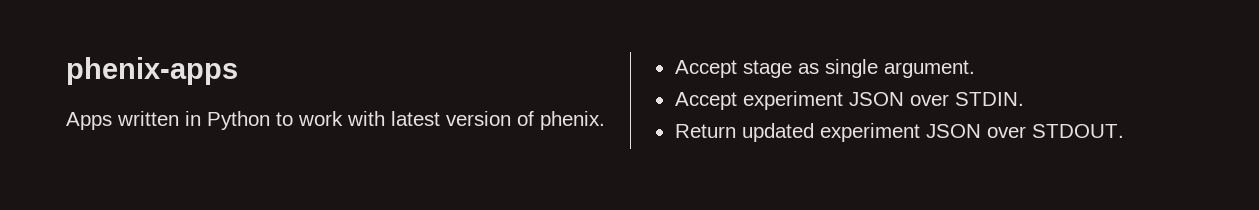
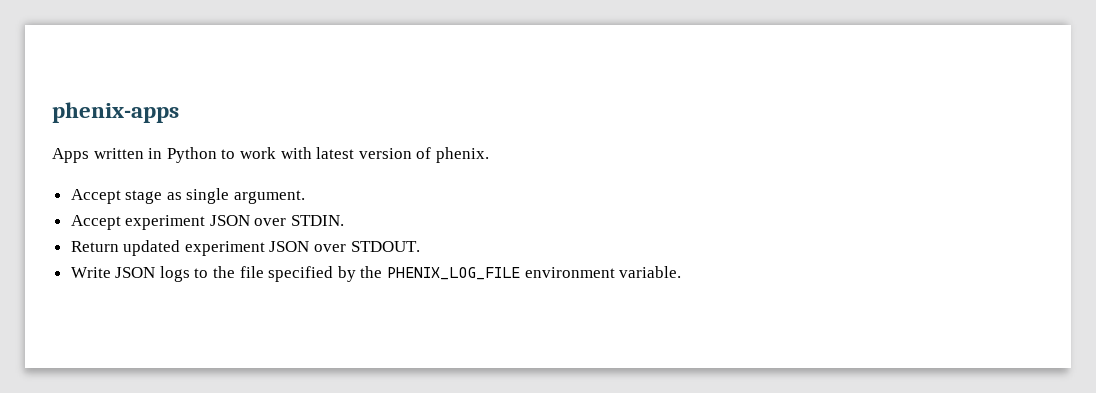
+ Write JSON logs to the file specified by the PHENIX_LOG_FILE environment variable.

